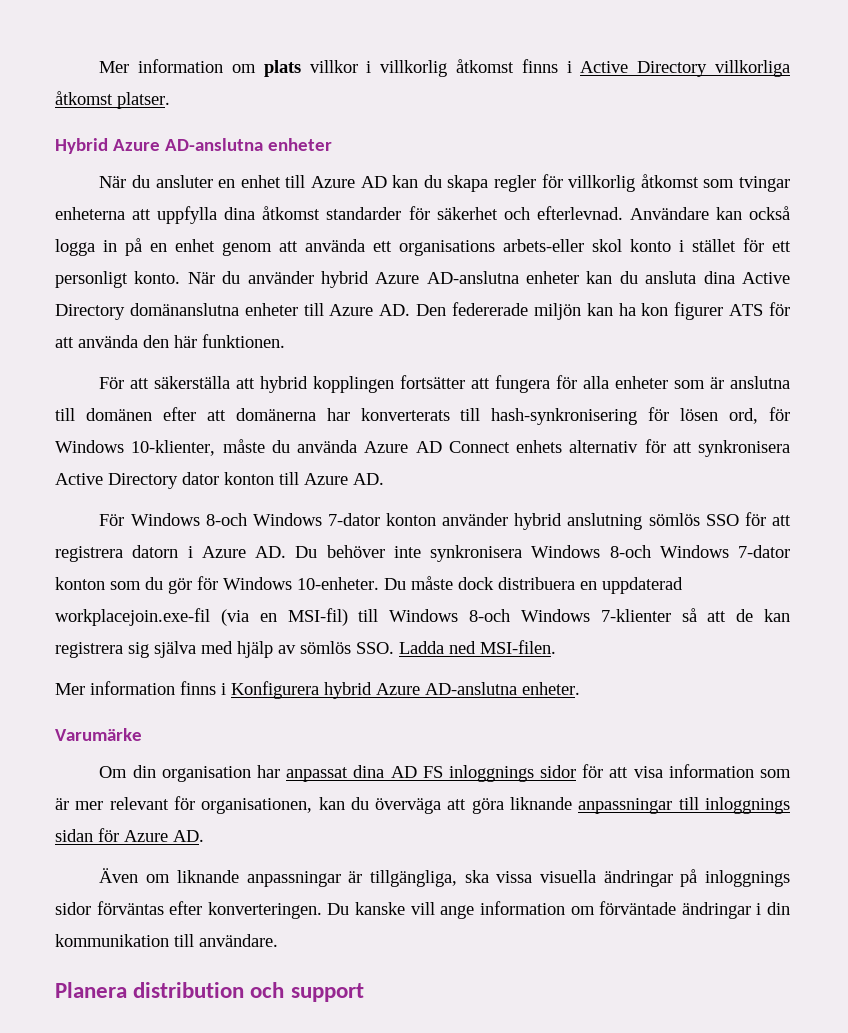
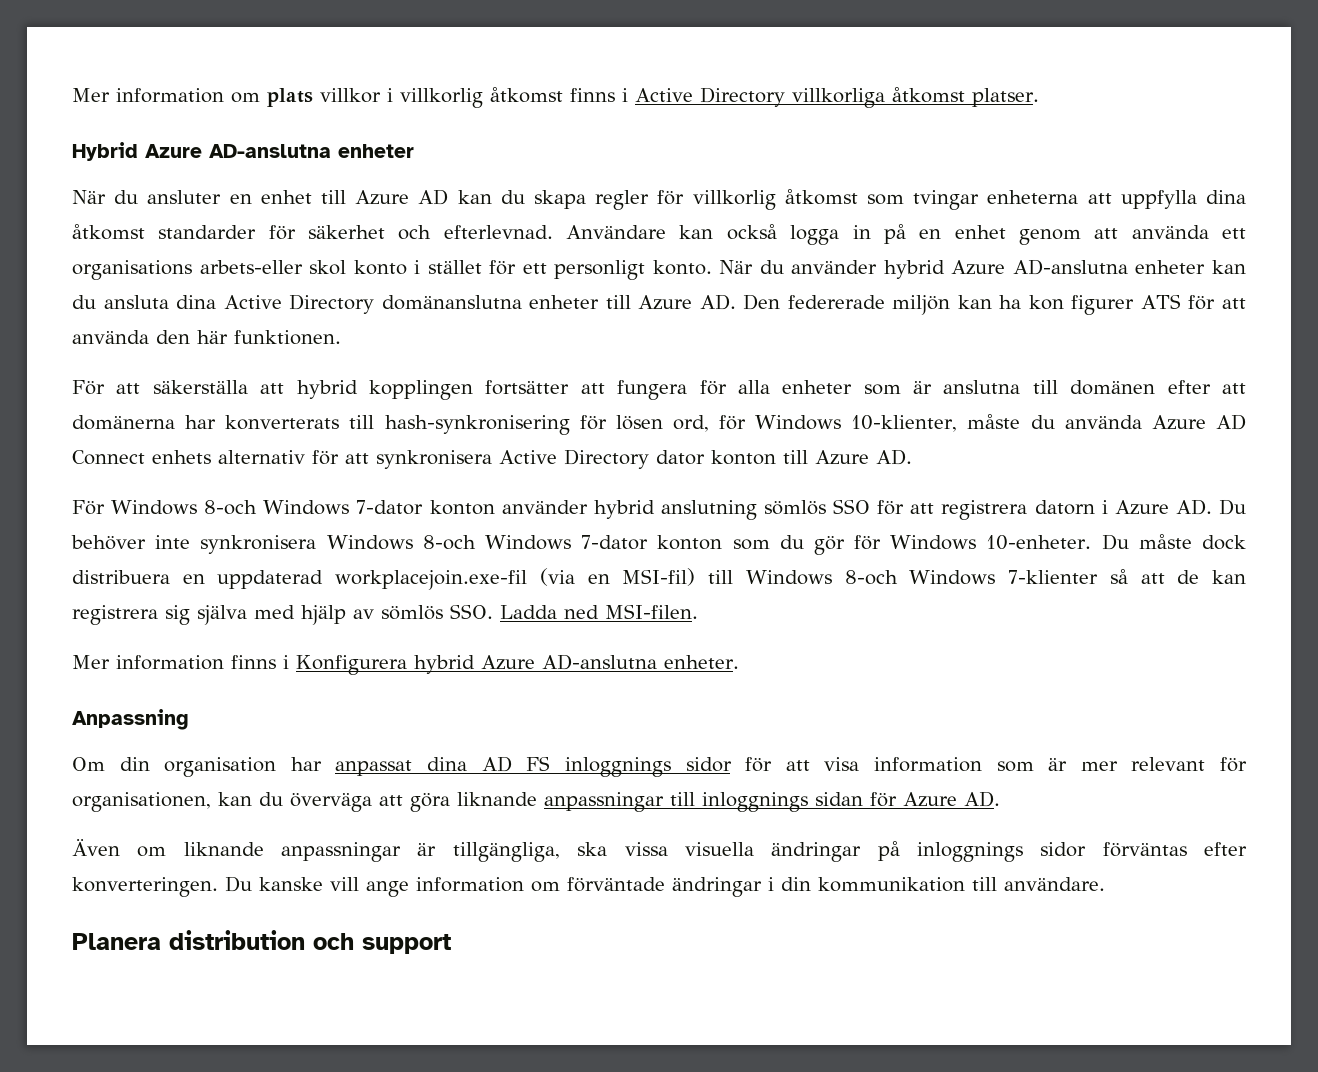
- Varumärke
+ Anpassning

